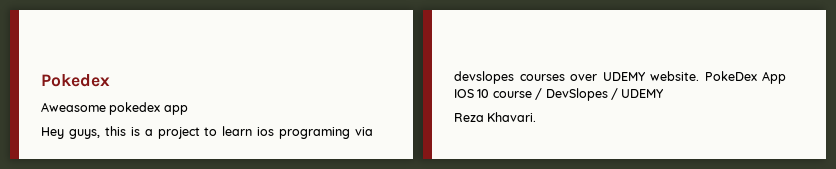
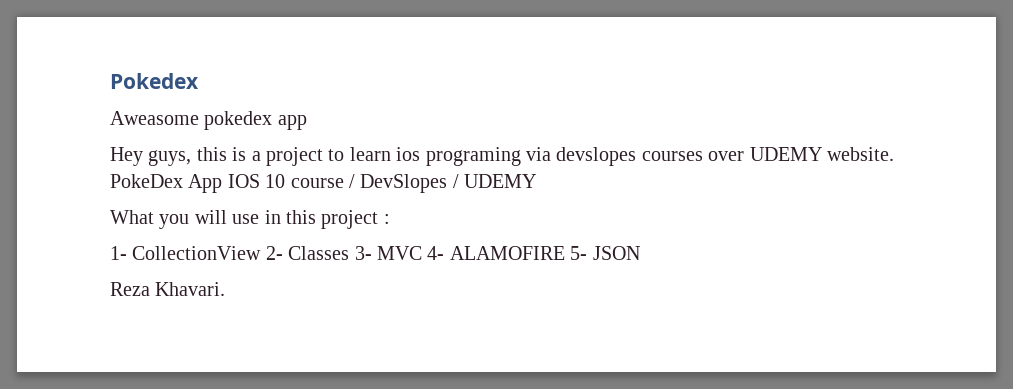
+ What you will use in this project :
+ 1- CollectionView 2- Classes 3- MVC 4- ALAMOFIRE 5- JSON

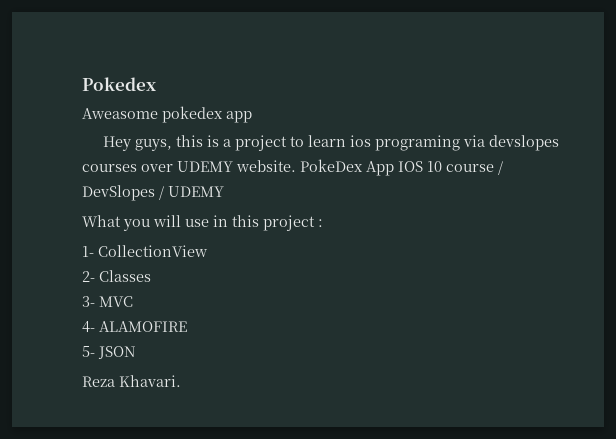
- 1- CollectionView 2- Classes 3- MVC 4- ALAMOFIRE 5- JSON
+ 1- CollectionView
+ 2- Classes
+ 3- MVC
+ 4- ALAMOFIRE
+ 5- JSON

